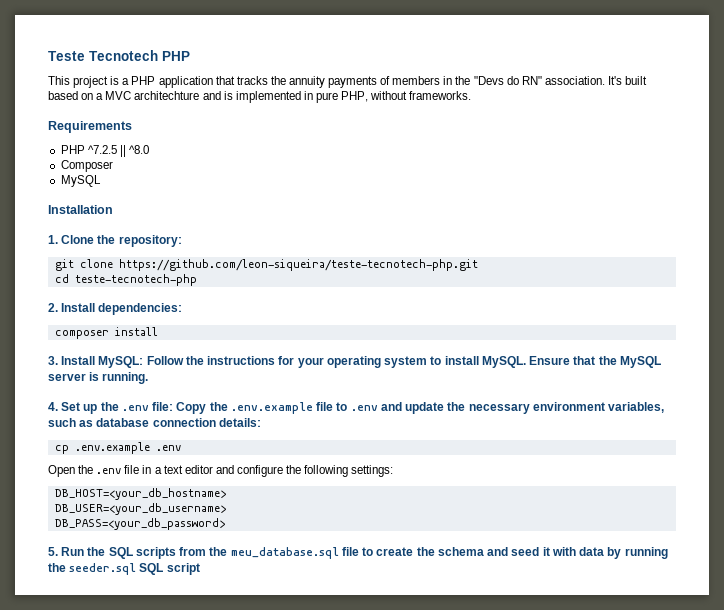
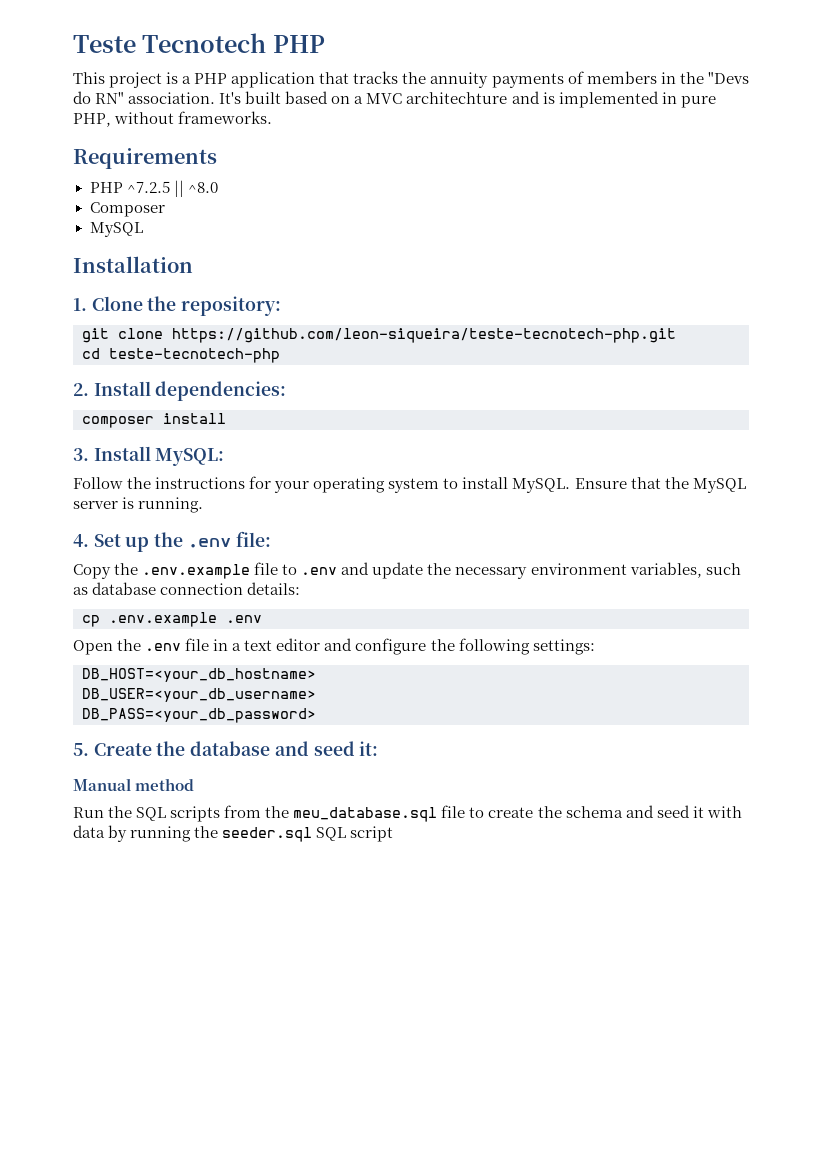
- 3. Install MySQL: Follow the instructions for your operating system to install MySQL.
+ 3. Install MySQL:
+ Follow the instructions for your operating system to install MySQL.
- 4. Set up the .env file: Copy the .env.example file to .env and update the necessary environment variables, such as database connection details:
+ 4. Set up the .env file:
+ Copy the .env.example file to .env and update the necessary environment variables, such as database connection details:
- 5. Run the SQL scripts from the meu_database.sql file to create the schema and seed it with data by running the seeder.sql SQL script
+ 5. Create the database and seed it:
+ Manual method
+ Run the SQL scripts from the meu_database.sql file to create the schema and seed it with data by running the seeder.sql SQL script

